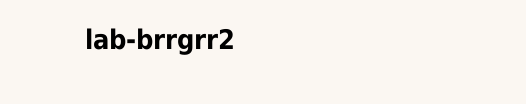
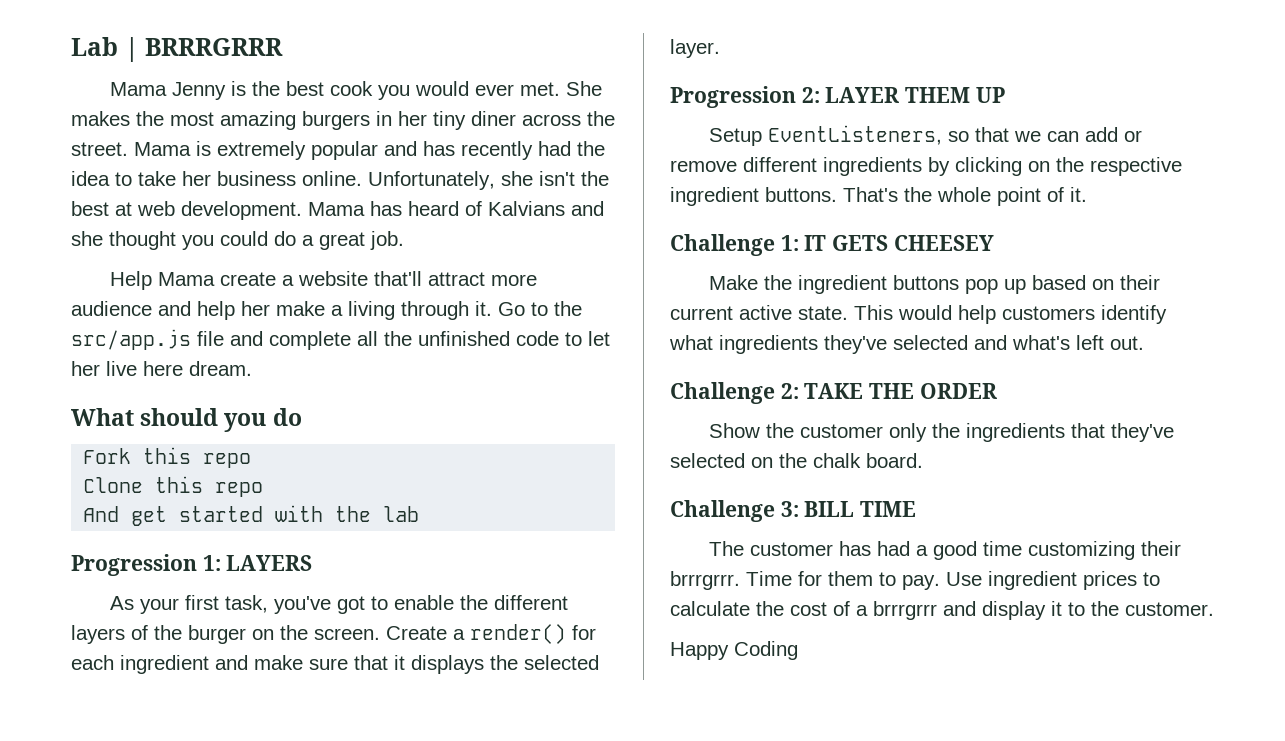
- lab-brrgrr2
+ Lab | BRRRGRRR
+ Mama Jenny is the best cook you would ever met. She makes the most amazing burgers in her tiny diner across the street. Mama is extremely popular and has recently had the idea to take her business online. Unfortunately, she isn't the best at web development. Mama has heard of Kalvians and she thought you could do a great job.
+ Help Mama create a website that'll attract more audience and help her make a living through it. Go to the src/app.js file and complete all the unfinished code to let her live here dream.
+ What should you do
+ Fork this repo
+ Clone this repo
+ And get started with the lab
+ Progression 1: LAYERS
+ As your first task, you've got to enable the different layers of the burger on the screen. Create a render() for each ingredient and make sure that it displays the selected layer.
+ Progression 2: LAYER THEM UP
+ Setup EventListeners, so that we can add or remove different ingredients by clicking on the respective ingredient buttons. That's the whole point of it.
+ Challenge 1: IT GETS CHEESEY
+ Make the ingredient buttons pop up based on their current active state. This would help customers identify what ingredients they've selected and what's left out.
+ Challenge 2: TAKE THE ORDER
+ Show the customer only the ingredients that they've selected on the chalk board.
+ Challenge 3: BILL TIME
+ The customer has had a good time customizing their brrrgrrr. Time for them to pay. Use ingredient prices to calculate the cost of a brrrgrrr and display it to the customer.
+ Happy Coding

